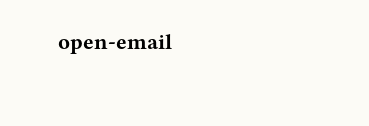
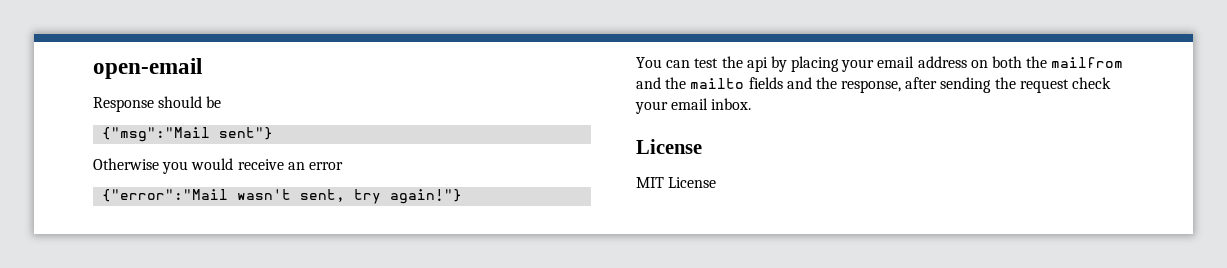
+ Response should be
+ {"msg":"Mail sent"}
+ Otherwise you would receive an error
+ {"error":"Mail wasn't sent, try again!"}
+ You can test the api by placing your email address on both the mailfrom and the mailto fields and the response, after sending the request check your email inbox.
+ License
+ MIT License

